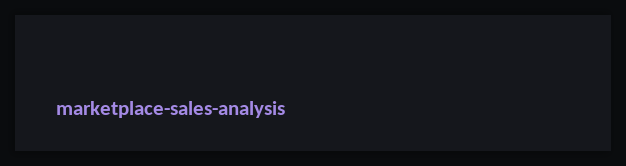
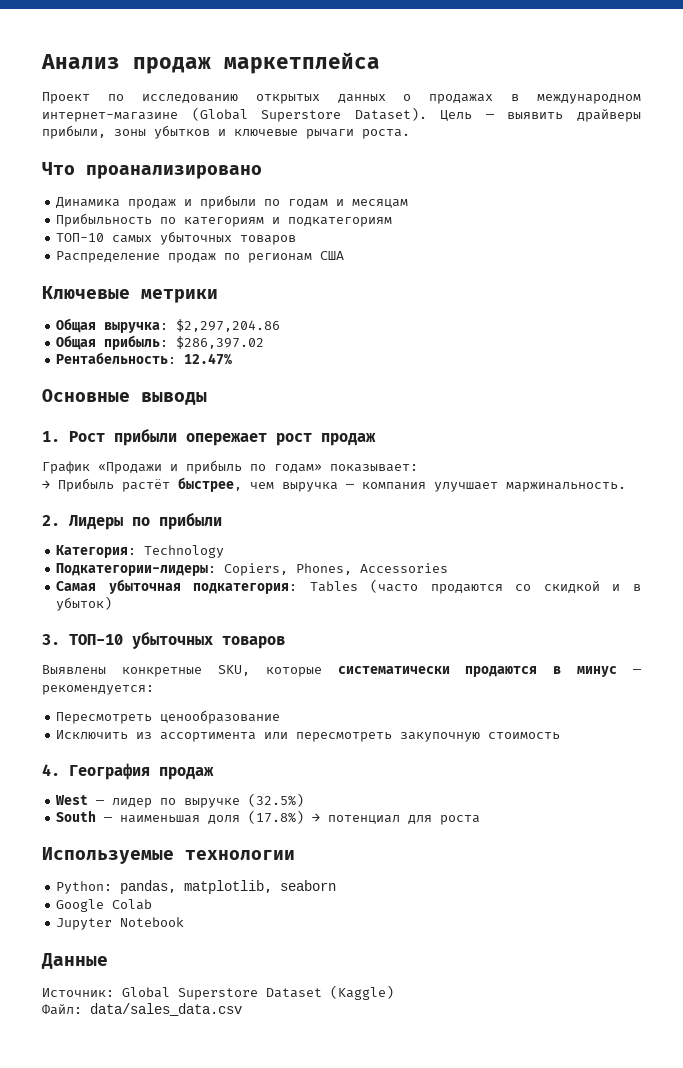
- marketplace-sales-analysis
+ Анализ продаж маркетплейса
+ Проект по исследованию открытых данных о продажах в международном интернет-магазине (Global Superstore Dataset). Цель — выявить драйверы прибыли, зоны убытков и ключевые рычаги роста.
+ Что проанализировано
+ Динамика продаж и прибыли по годам и месяцам
+ Прибыльность по категориям и подкатегориям
+ ТОП-10 самых убыточных товаров
+ Распределение продаж по регионам США
+ Ключевые метрики
+ Общая выручка: $2,297,204.86
+ Общая прибыль: $286,397.02
+ Рентабельность: 12.47%
+ Основные выводы
+ 1. Рост прибыли опережает рост продаж
+ График «Продажи и прибыль по годам» показывает:
+ → Прибыль растёт быстрее, чем выручка — компания улучшает маржинальность.
+ 2. Лидеры по прибыли
+ Категория: Technology
+ Подкатегории-лидеры: Copiers, Phones, Accessories
+ Самая убыточная подкатегория: Tables (часто продаются со скидкой и в убыток)
+ 3. ТОП-10 убыточных товаров
+ Выявлены конкретные SKU, которые систематически продаются в минус — рекомендуется:
+ Пересмотреть ценообразование
+ Исключить из ассортимента или пересмотреть закупочную стоимость
+ 4. География продаж
+ West — лидер по выручке (32.5%)
+ South — наименьшая доля (17.8%) → потенциал для роста
+ Используемые технологии
+ Python: pandas, matplotlib, seaborn
+ Google Colab
+ Jupyter Notebook
+ Данные
+ Источник: Global Superstore Dataset (Kaggle)
+ Файл: data/sales_data.csv

